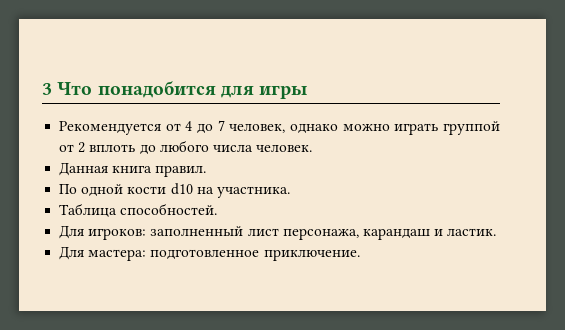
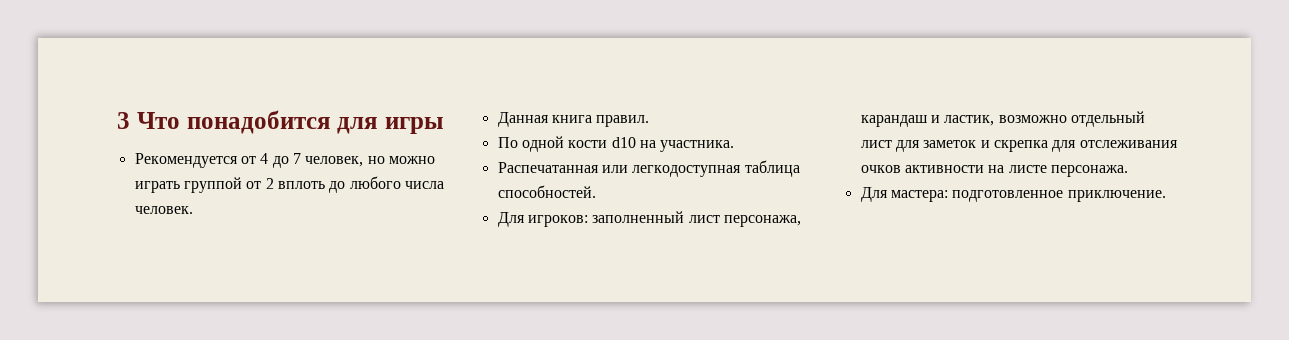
- Рекомендуется от 4 до 7 человек, однако можно играть группой от 2 вплоть до любого числа человек.
+ Рекомендуется от 4 до 7 человек, но можно играть группой от 2 вплоть до любого числа человек.
- Таблица способностей.
+ Распечатанная или легкодоступная таблица способностей.
- Для игроков: заполненный лист персонажа, карандаш и ластик.
+ Для игроков: заполненный лист персонажа, карандаш и ластик, возможно отдельный лист для заметок и скрепка для отслеживания очков активности на листе персонажа.

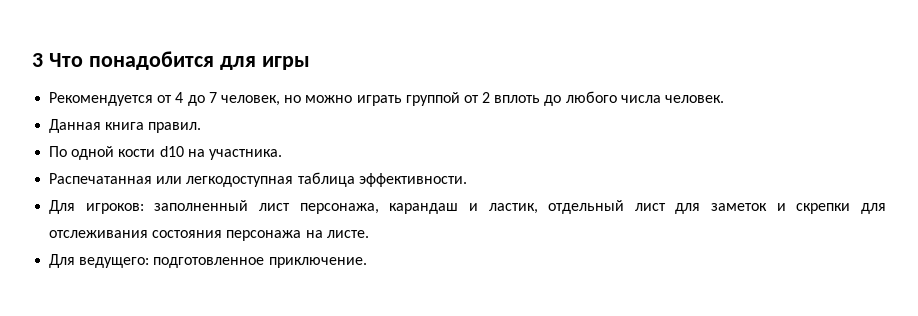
- Распечатанная или легкодоступная таблица способностей.
+ Распечатанная или легкодоступная таблица эффективности.
- Для игроков: заполненный лист персонажа, карандаш и ластик, возможно отдельный лист для заметок и скрепка для отслеживания очков активности на листе персонажа.
- Для мастера: подготовленное приключение.
+ Для игроков: заполненный лист персонажа, карандаш и ластик, отдельный лист для заметок и скрепки для отслеживания состояния персонажа на листе.
+ Для ведущего: подготовленное приключение.

